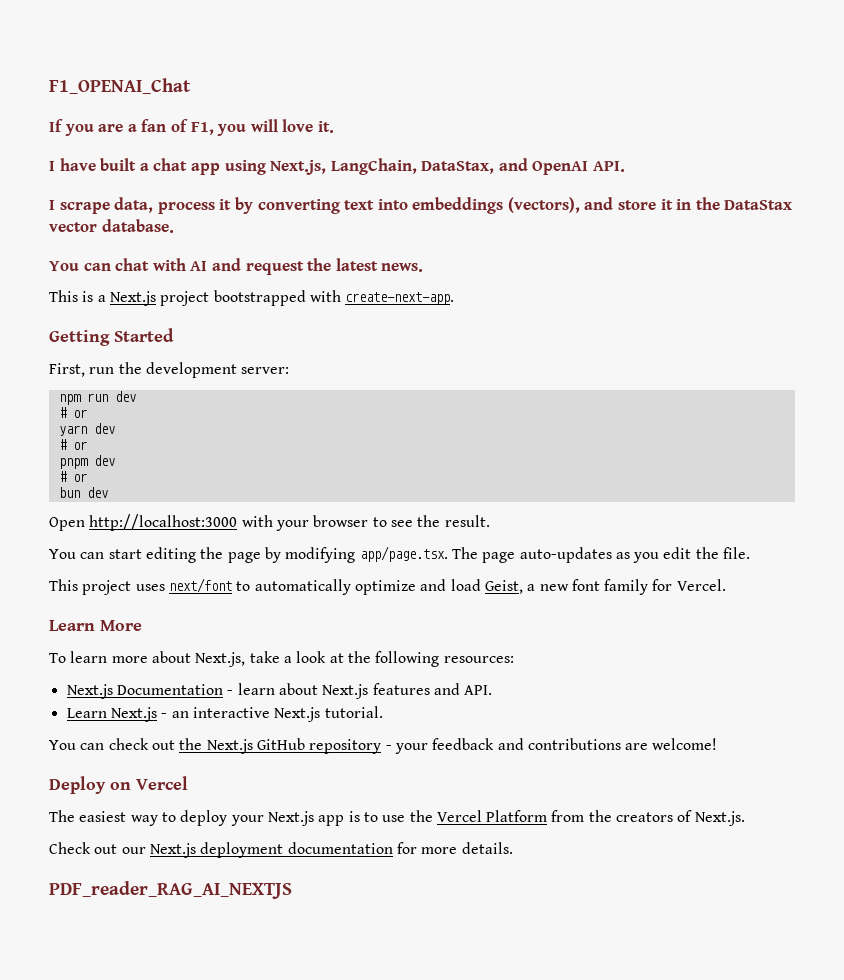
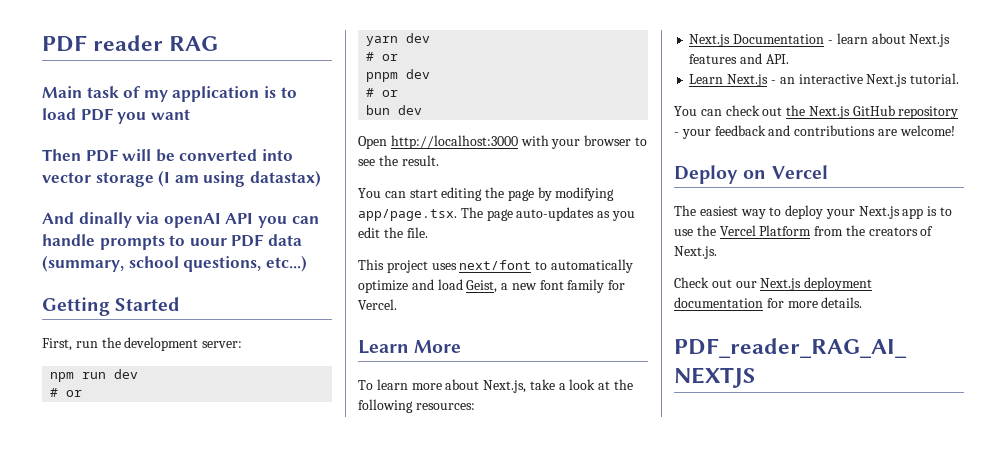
- F1_OPENAI_Chat
- If you are a fan of F1, you will love it.
- I have built a chat app using Next.js, LangChain, DataStax, and OpenAI API.
- I scrape data, process it by converting text into embeddings (vectors), and store it in the DataStax vector database.
- You can chat with AI and request the latest news.
- This is a Next.js project bootstrapped with create-next-app.
+ PDF reader RAG
+ Main task of my application is to load PDF you want
+ Then PDF will be converted into vector storage (I am using datastax)
+ And dinally via openAI API you can handle prompts to uour PDF data (summary, school questions, etc...)

